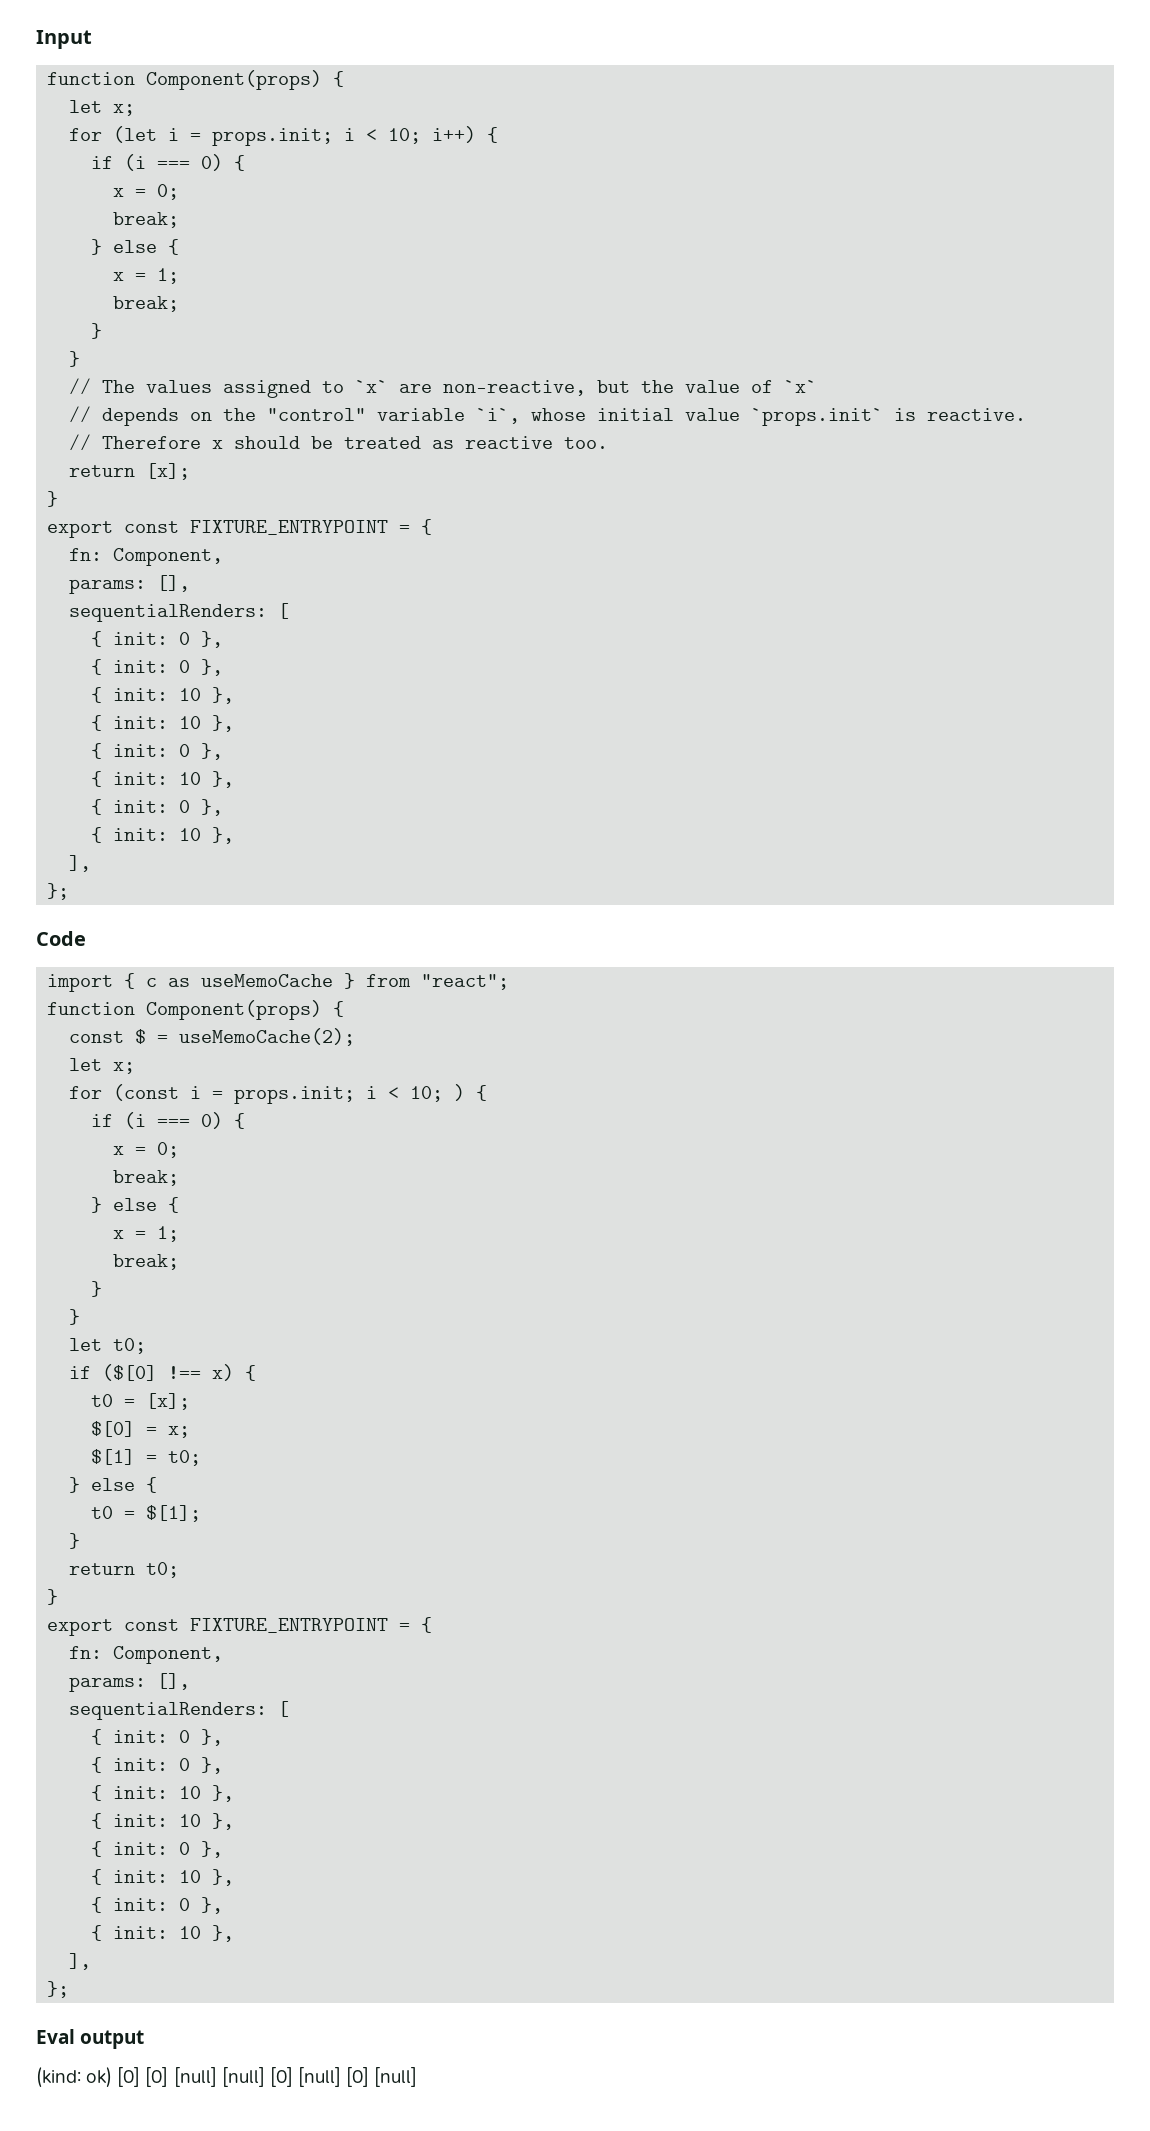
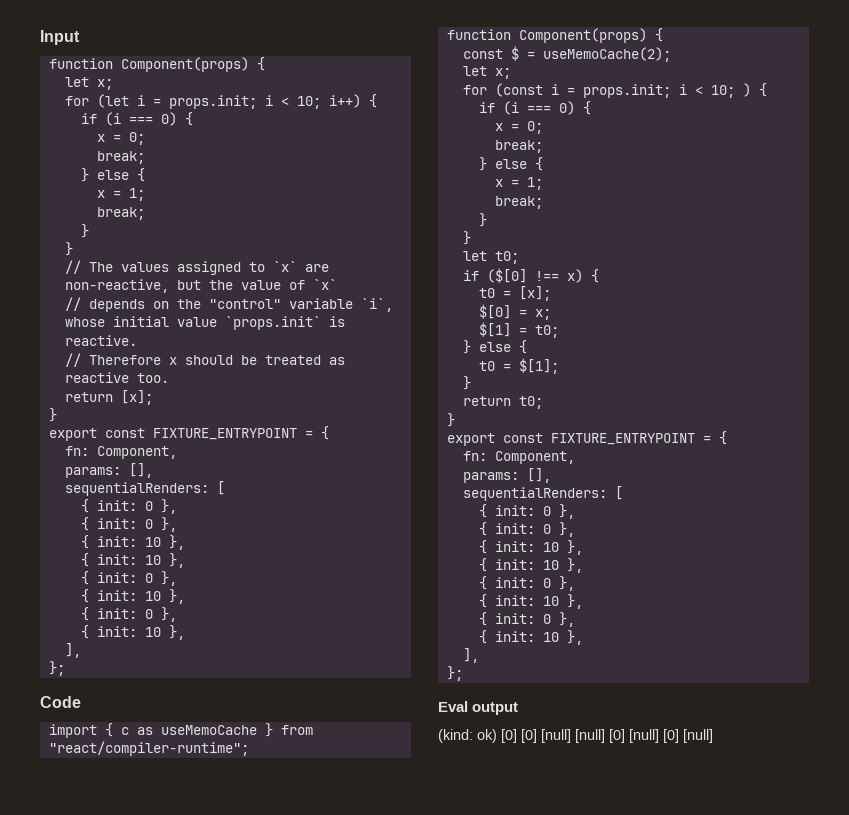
- import { c as useMemoCache } from "react";
+ import { c as useMemoCache } from "react/compiler-runtime";

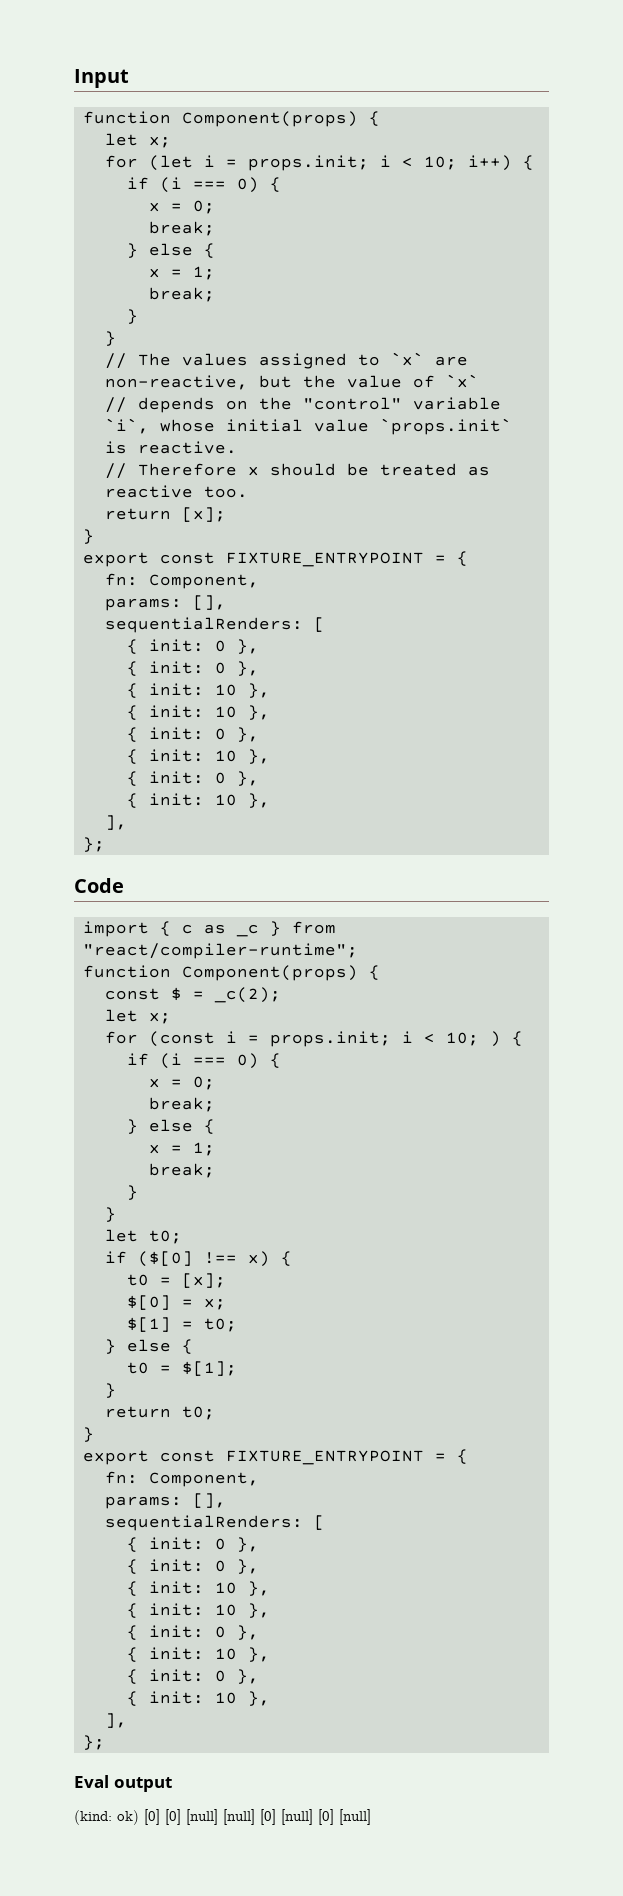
- import { c as useMemoCache } from "react/compiler-runtime";
+ import { c as _c } from "react/compiler-runtime";
- const $ = useMemoCache(2);
+ const $ = _c(2);

